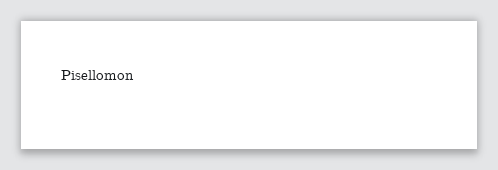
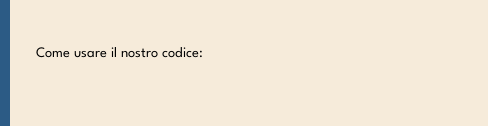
- Pisellomon
+ Come usare il nostro codice:

